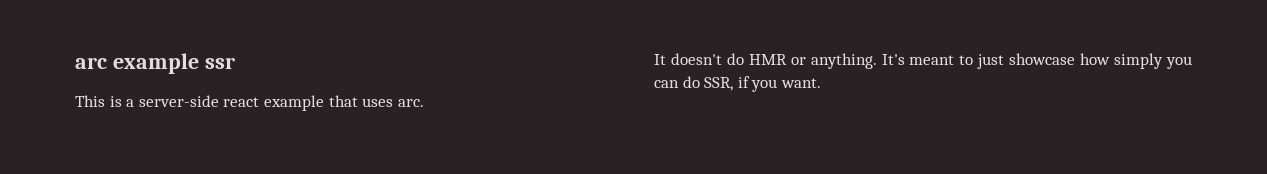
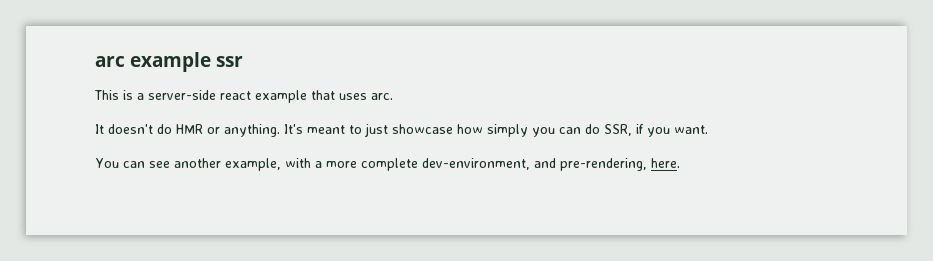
+ You can see another example, with a more complete dev-environment, and pre-rendering, here.

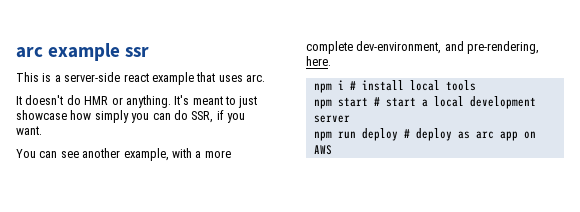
+ npm i # install local tools
+ npm start # start a local development server
+ npm run deploy # deploy as arc app on AWS

